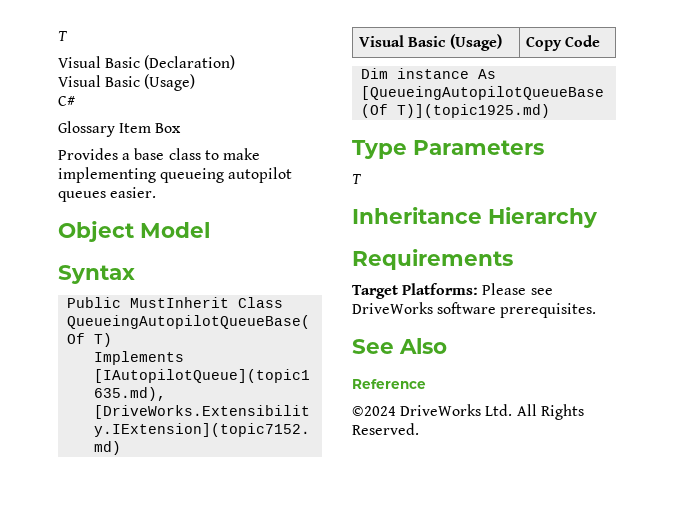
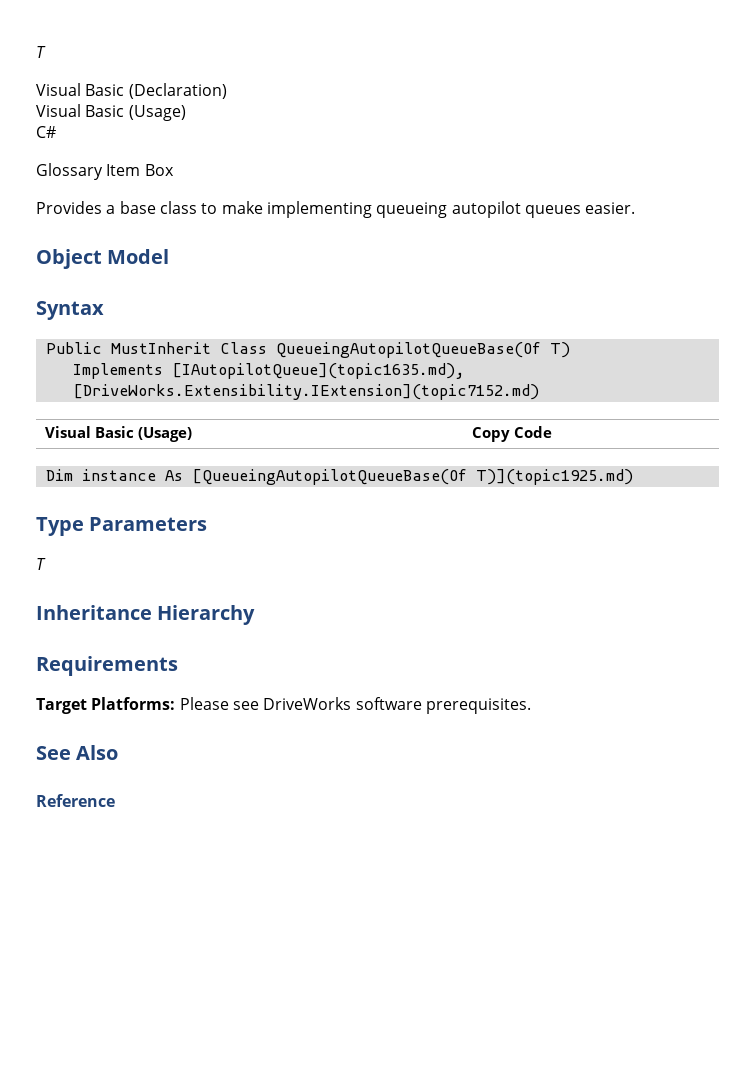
- ©2024 DriveWorks Ltd. All Rights Reserved.

